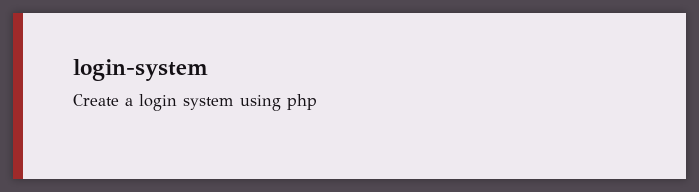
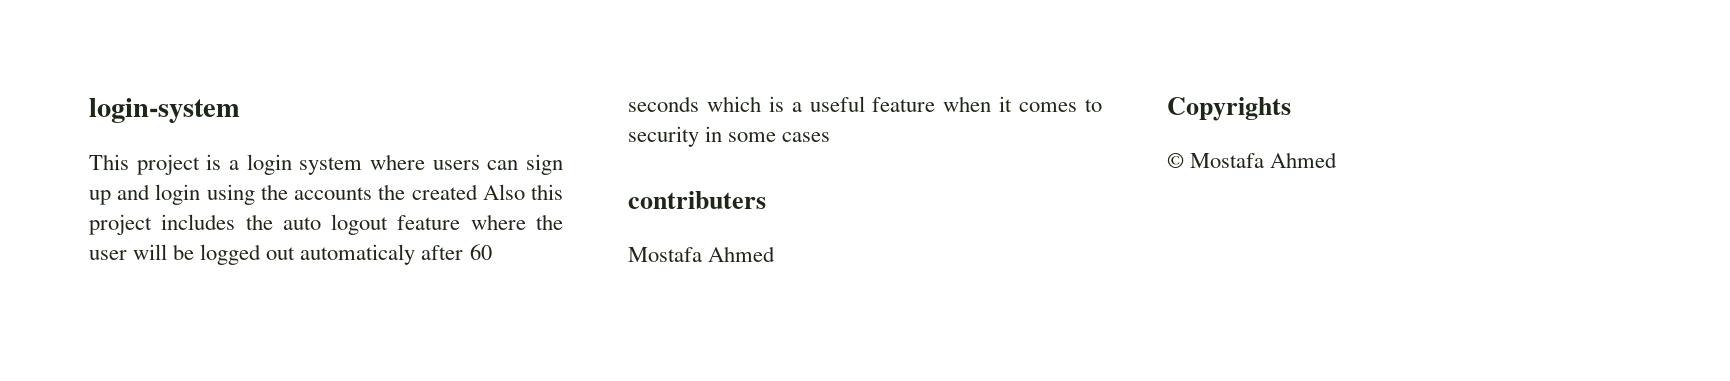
- Create a login system using php
+ This project is a login system where users can sign up and login using the accounts the created Also this project includes the auto logout feature where the user will be logged out automaticaly after 60 seconds which is a useful feature when it comes to security in some cases
+ contributers
+ Mostafa Ahmed
+ Copyrights
+ © Mostafa Ahmed

